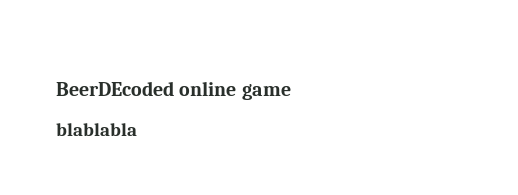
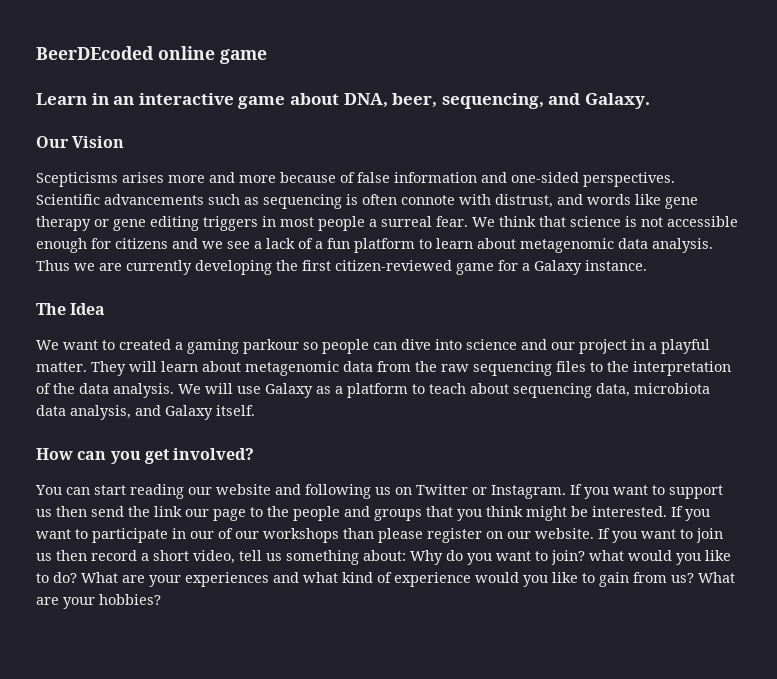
- blablabla
+ Learn in an interactive game about DNA, beer, sequencing, and Galaxy.
+ Our Vision
+ Scepticisms arises more and more because of false information and one-sided perspectives. Scientific advancements such as sequencing is often connote with distrust, and words like gene therapy or gene editing triggers in most people a surreal fear. We think that science is not accessible enough for citizens and we see a lack of a fun platform to learn about metagenomic data analysis. Thus we are currently developing the first citizen-reviewed game for a Galaxy instance.
+ The Idea
+ We want to created a gaming parkour so people can dive into science and our project in a playful matter. They will learn about metagenomic data from the raw sequencing files to the interpretation of the data analysis. We will use Galaxy as a platform to teach about sequencing data, microbiota data analysis, and Galaxy itself.
+ How can you get involved?
+ You can start reading our website and following us on Twitter or Instagram. If you want to support us then send the link our page to the people and groups that you think might be interested. If you want to participate in our of our workshops than please register on our website. If you want to join us then record a short video, tell us something about: Why do you want to join? what would you like to do? What are your experiences and what kind of experience would you like to gain from us? What are your hobbies?

